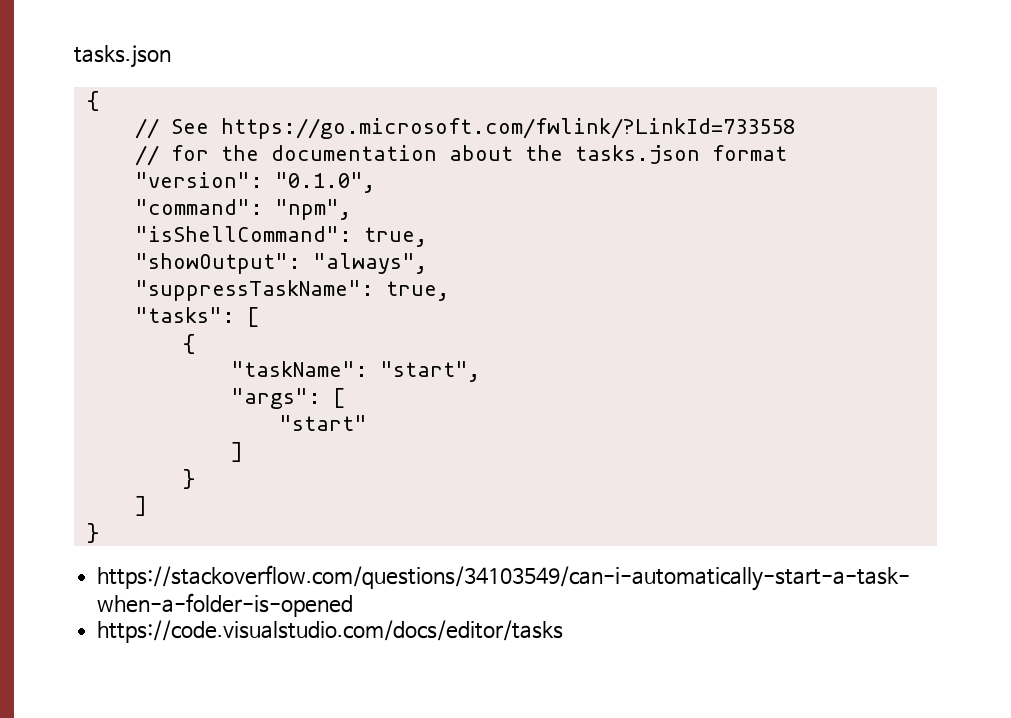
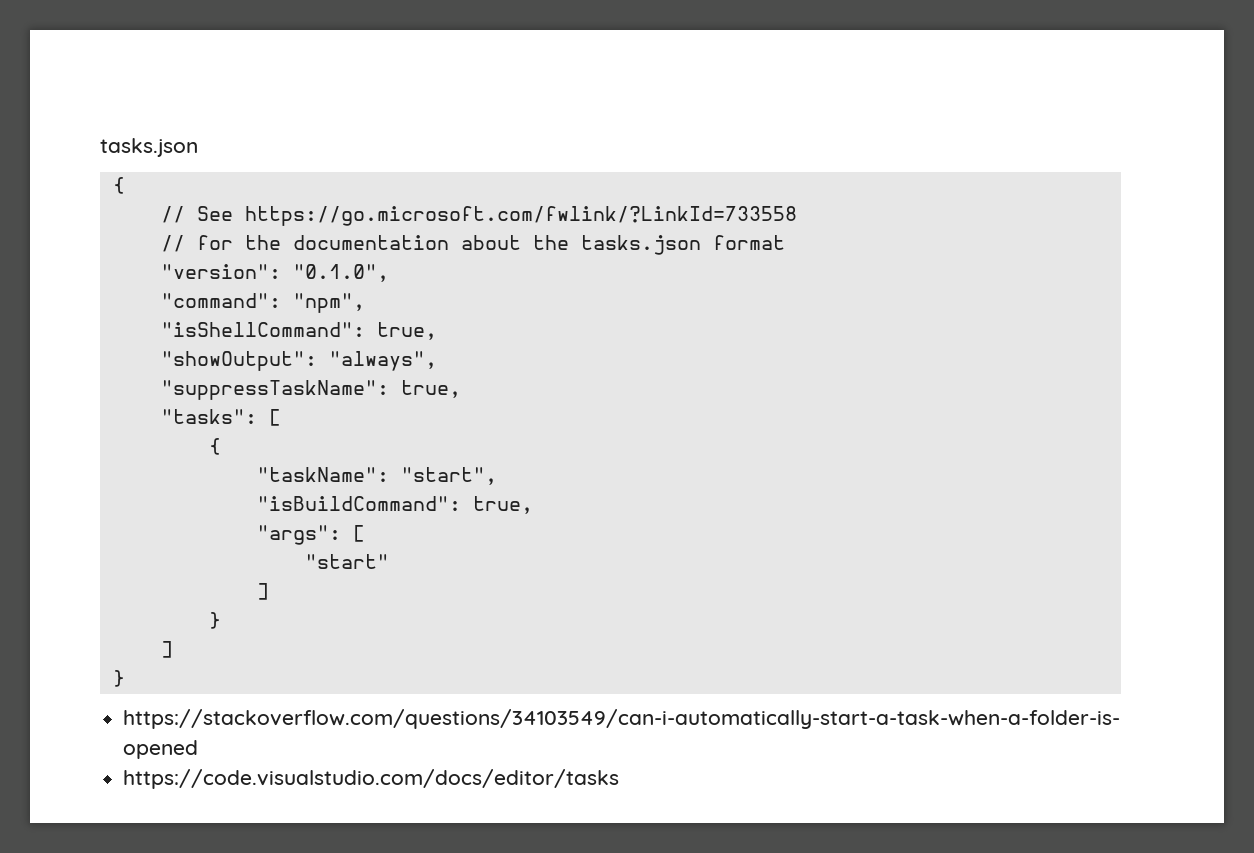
+ "isBuildCommand": true,

